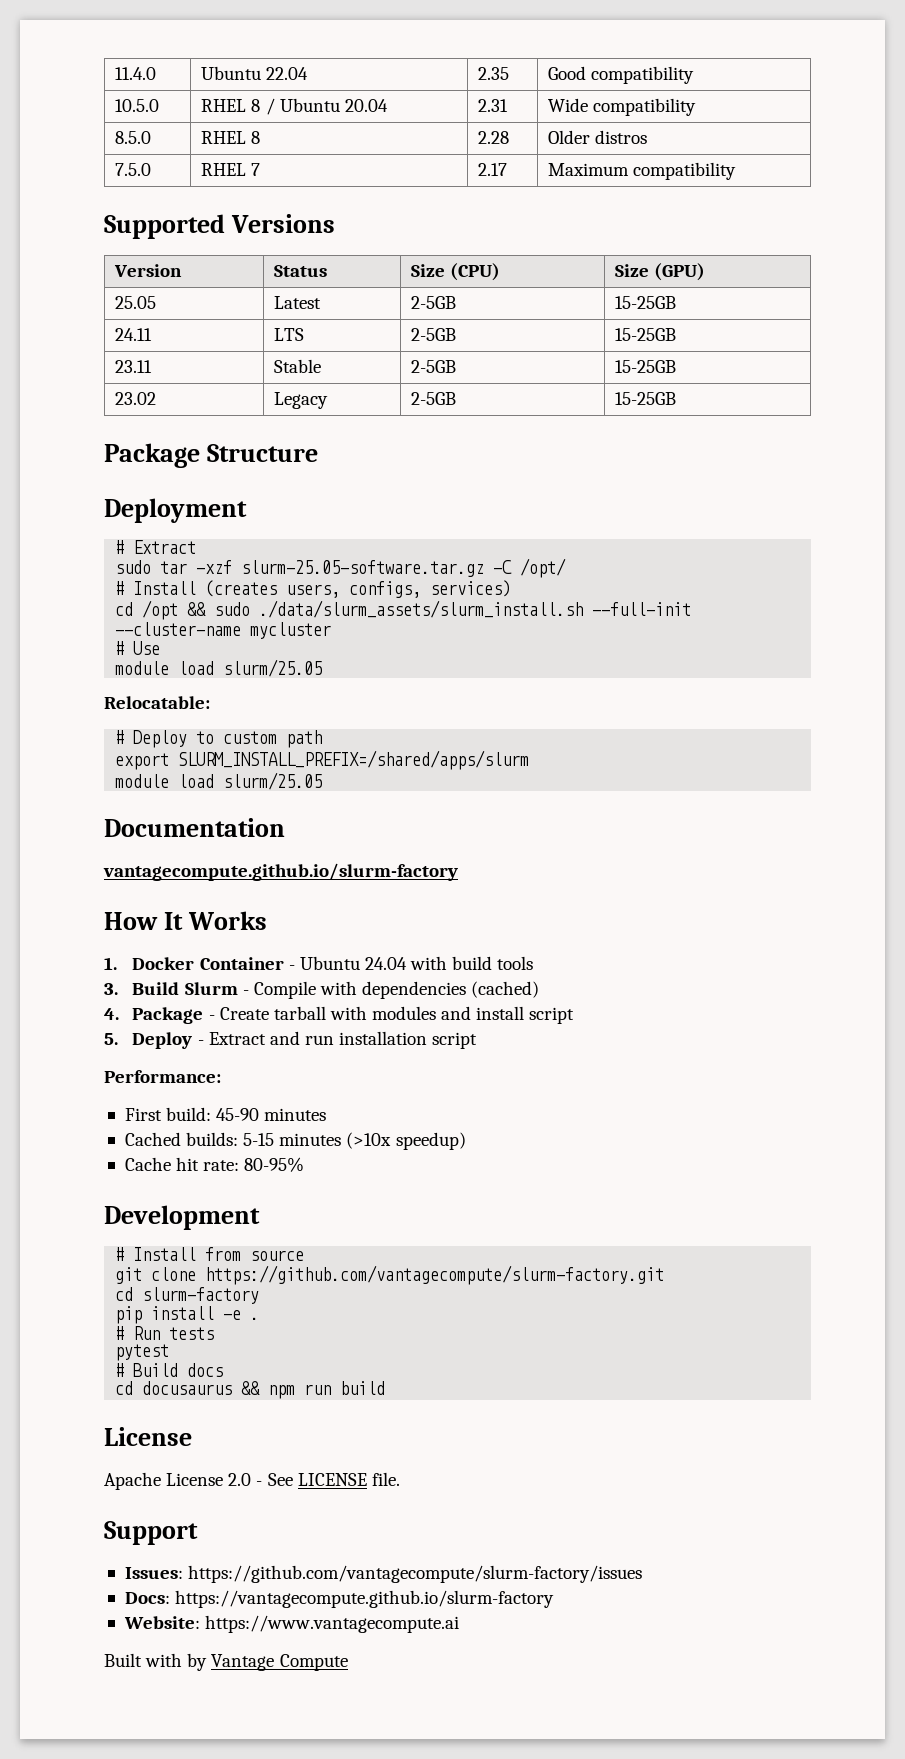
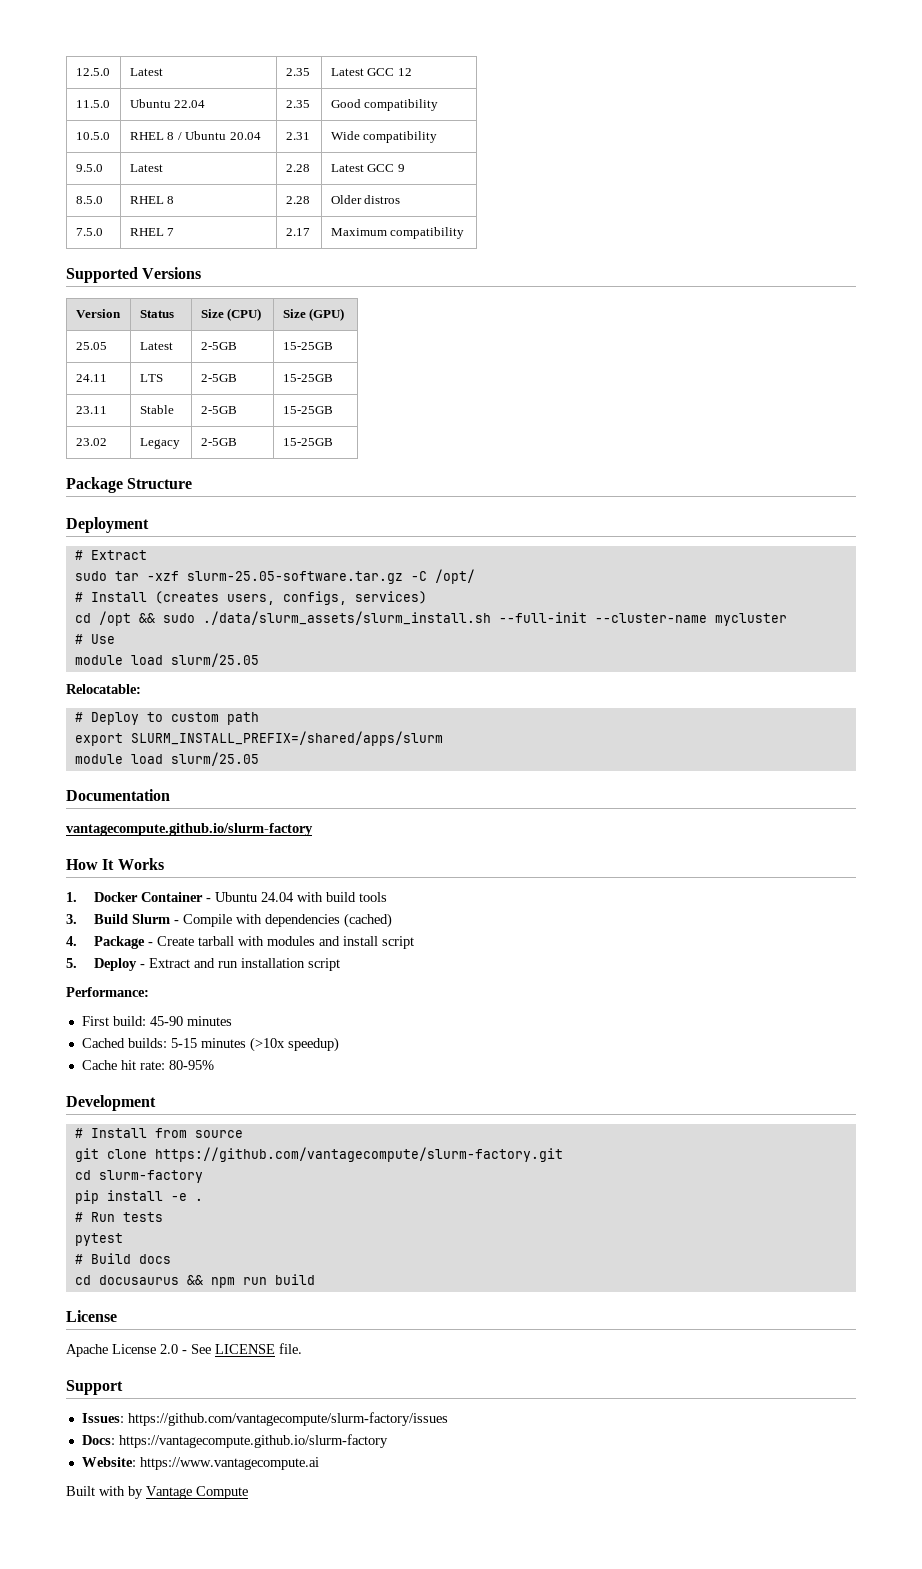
- 11.4.0 | Ubuntu 22.04 | 2.35 | Good compatibility
+ 12.5.0 | Latest | 2.35 | Latest GCC 12
+ 11.5.0 | Ubuntu 22.04 | 2.35 | Good compatibility
+ 9.5.0 | Latest | 2.28 | Latest GCC 9

